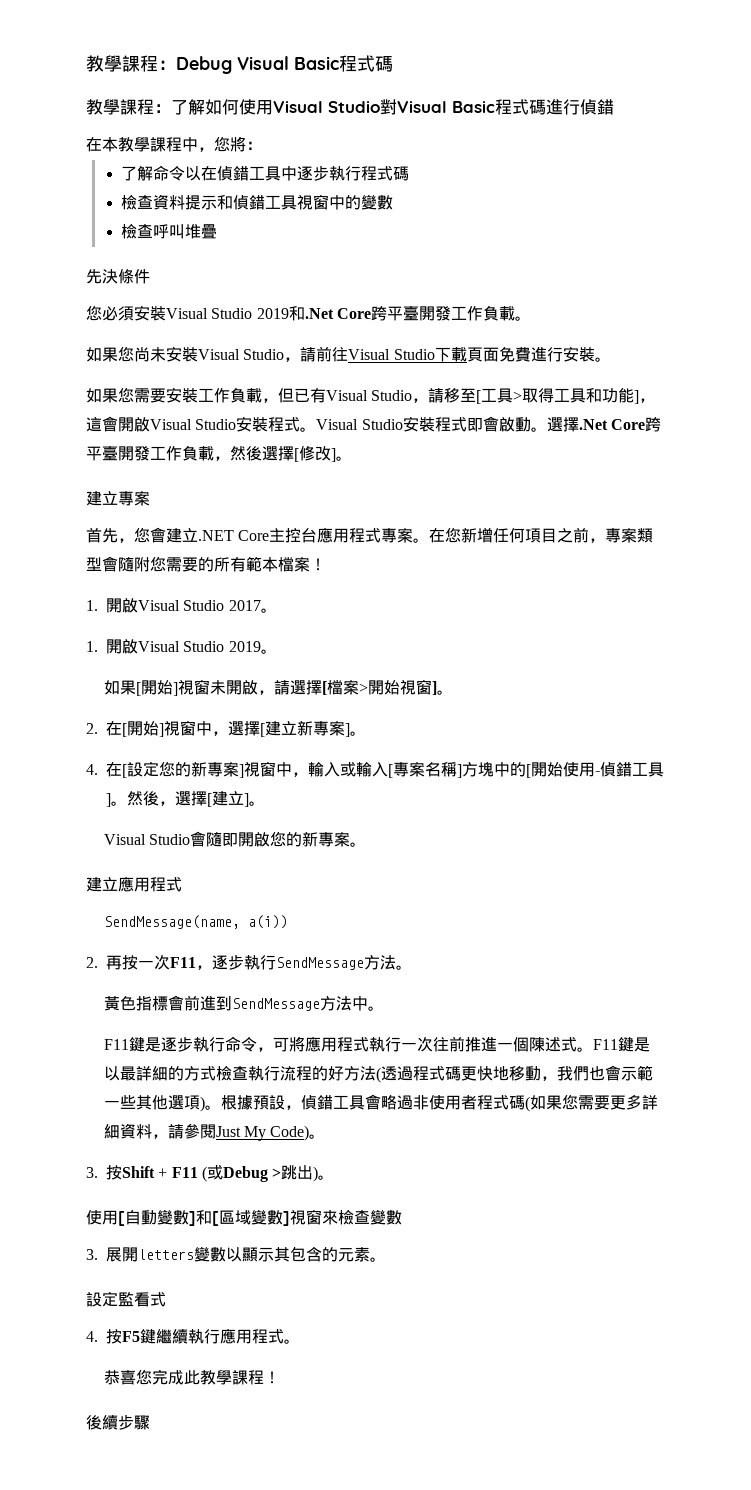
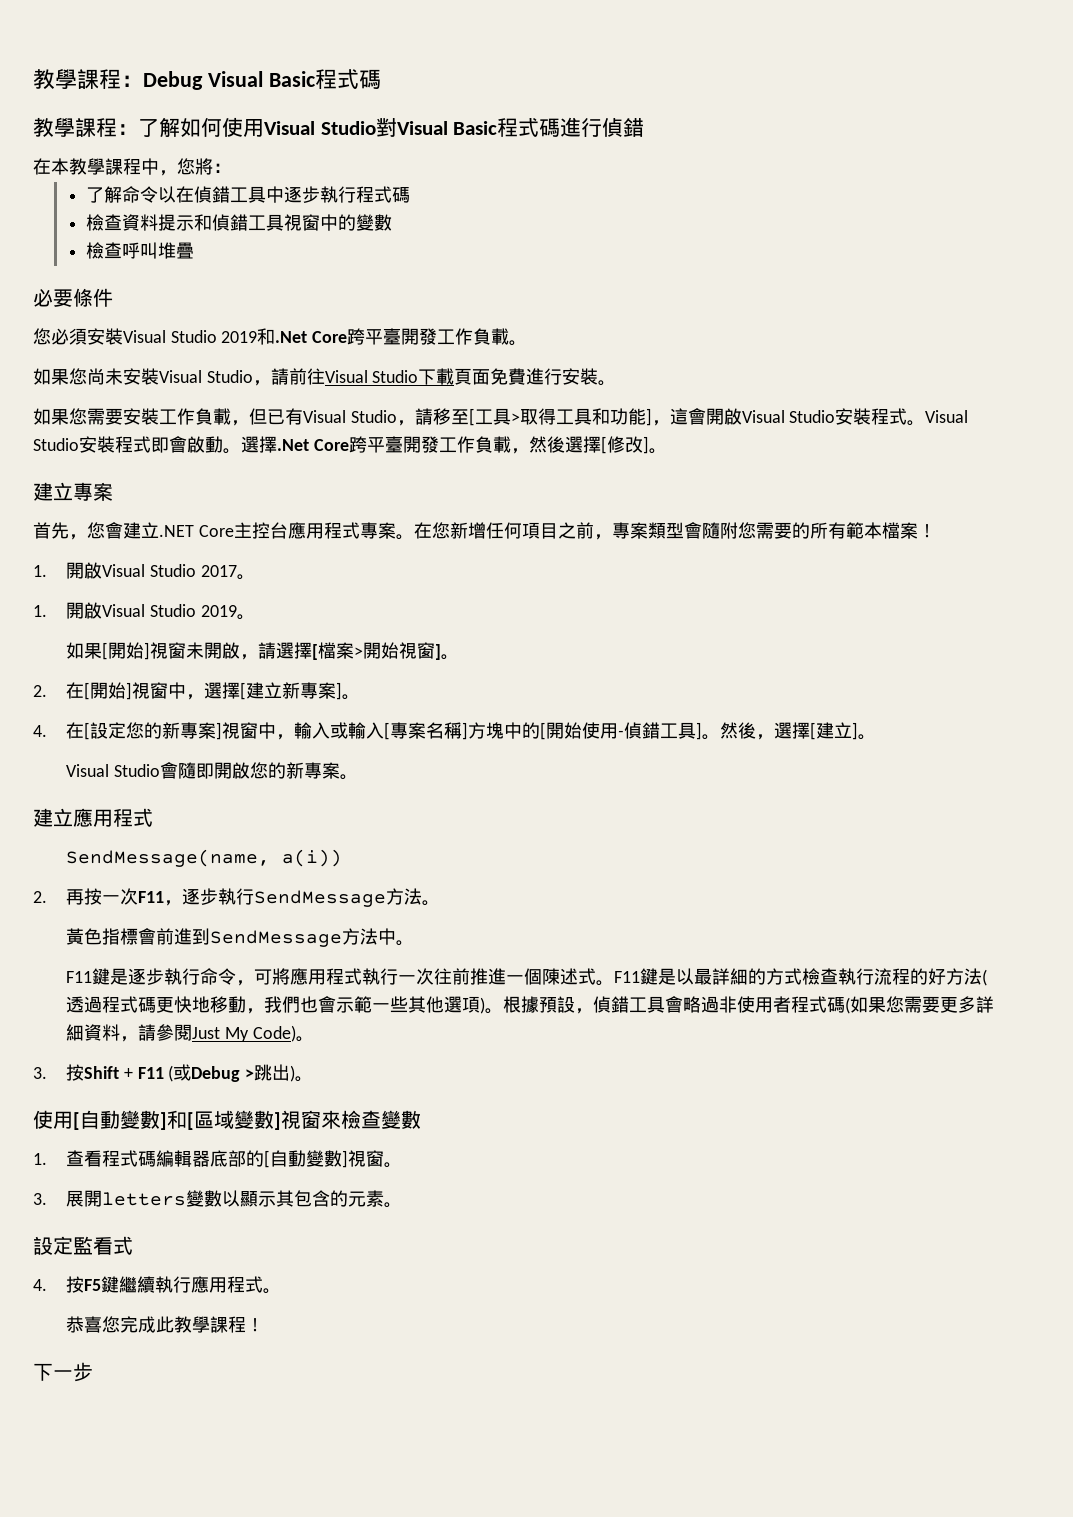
- 先決條件
+ 必要條件
+ 1.查看程式碼編輯器底部的[自動變數]視窗。
- 後續步驟
+ 下一步

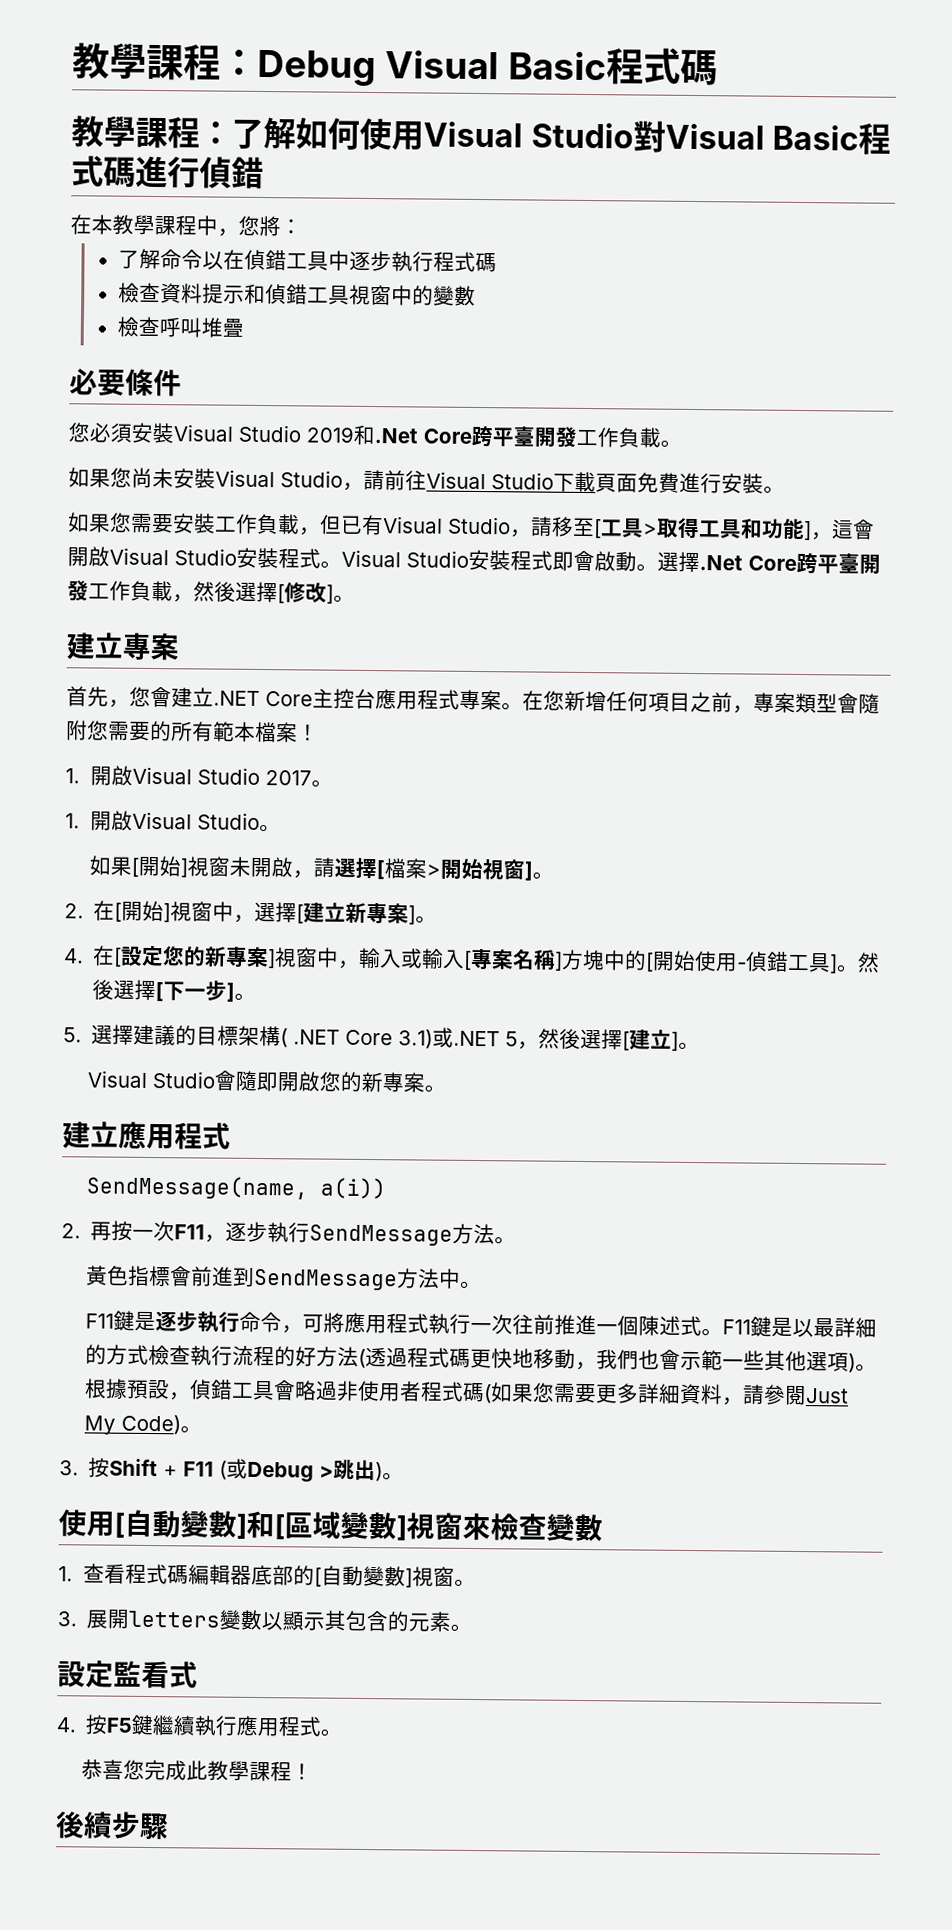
- 1.開啟Visual Studio 2019。
+ 1.開啟Visual Studio。
- 然後，選擇[建立]。
+ 然後選擇[下一步]。
+ 5.選擇建議的目標架構( .NET Core 3.1)或.NET 5，然後選擇[建立]。
- 下一步
+ 後續步驟

